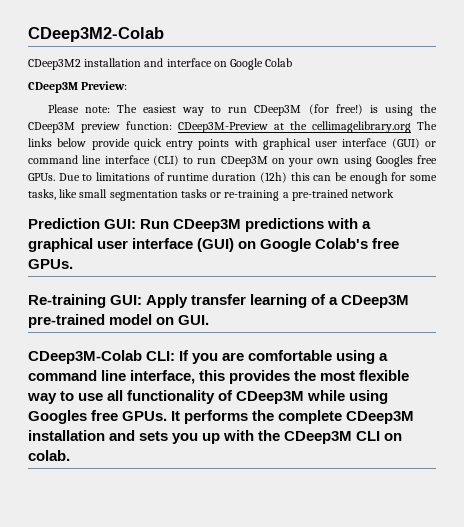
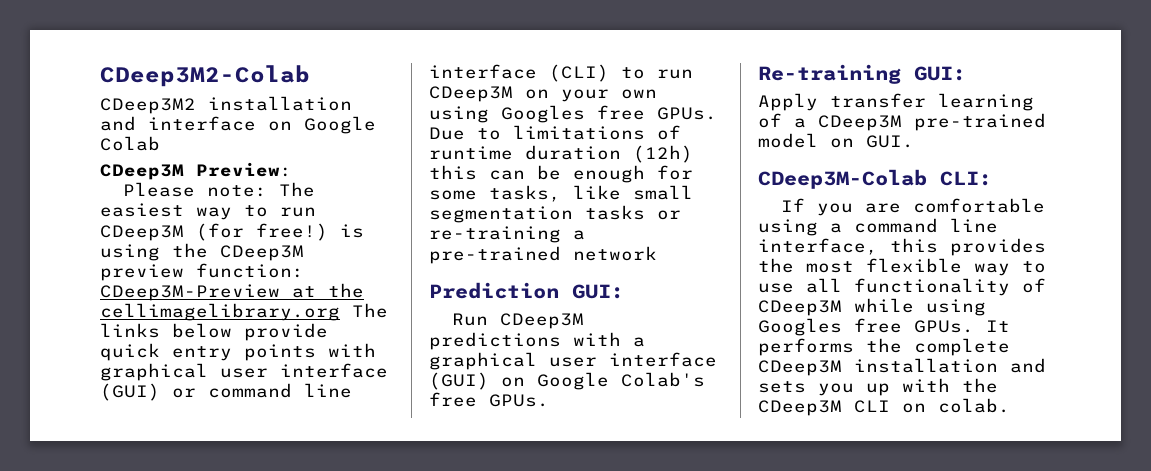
- Prediction GUI: Run CDeep3M predictions with a graphical user interface (GUI) on Google Colab's free GPUs.
+ Prediction GUI:
+ Run CDeep3M predictions with a graphical user interface (GUI) on Google Colab's free GPUs.
- Re-training GUI: Apply transfer learning of a CDeep3M pre-trained model on GUI.
+ Re-training GUI:
+ Apply transfer learning of a CDeep3M pre-trained model on GUI.
- CDeep3M-Colab CLI: If you are comfortable using a command line interface, this provides the most flexible way to use all functionality of CDeep3M while using Googles free GPUs.
+ CDeep3M-Colab CLI:
+ If you are comfortable using a command line interface, this provides the most flexible way to use all functionality of CDeep3M while using Googles free GPUs.

